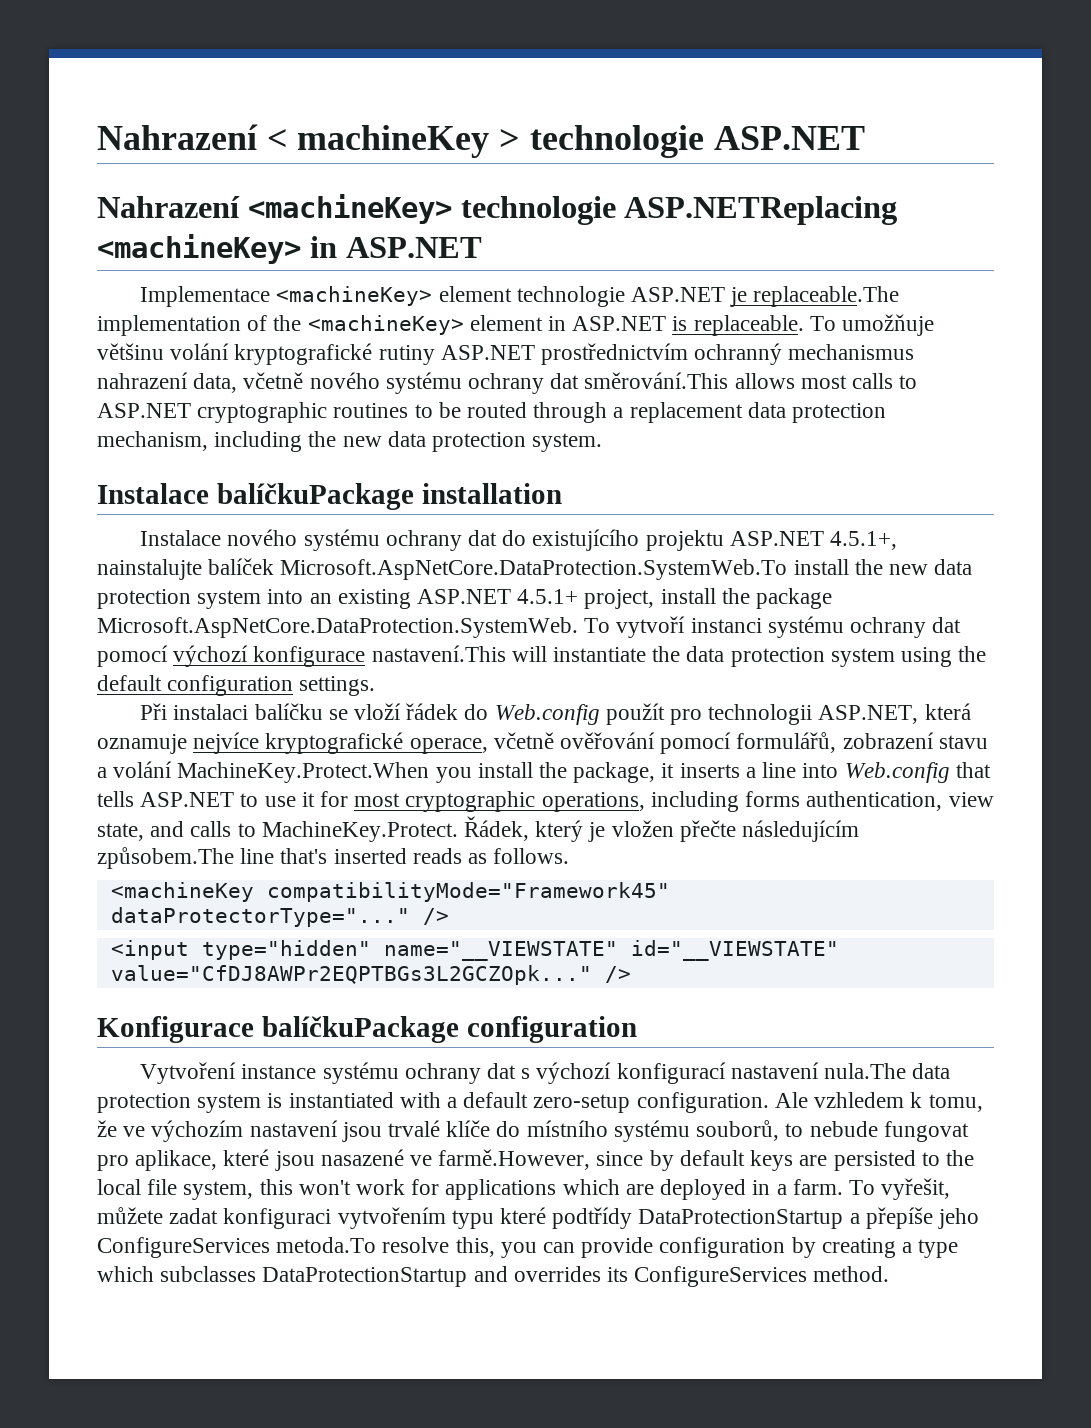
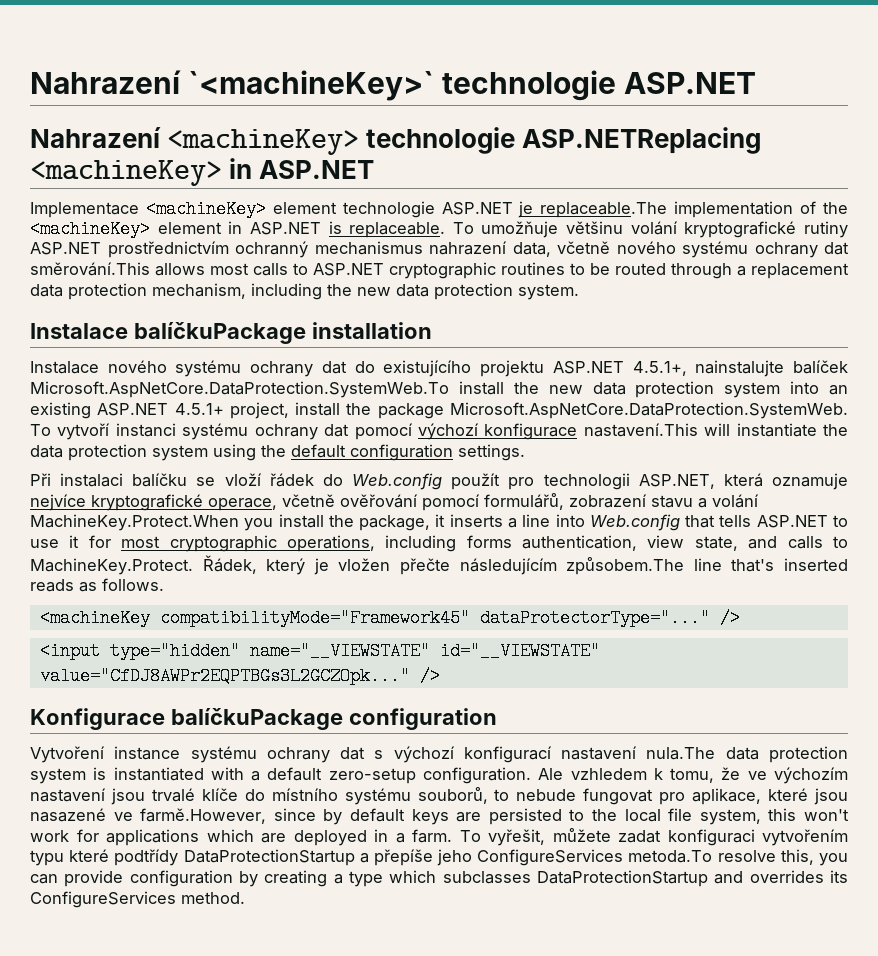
- Nahrazení < machineKey > technologie ASP.NET
+ Nahrazení `<machineKey>` technologie ASP.NET

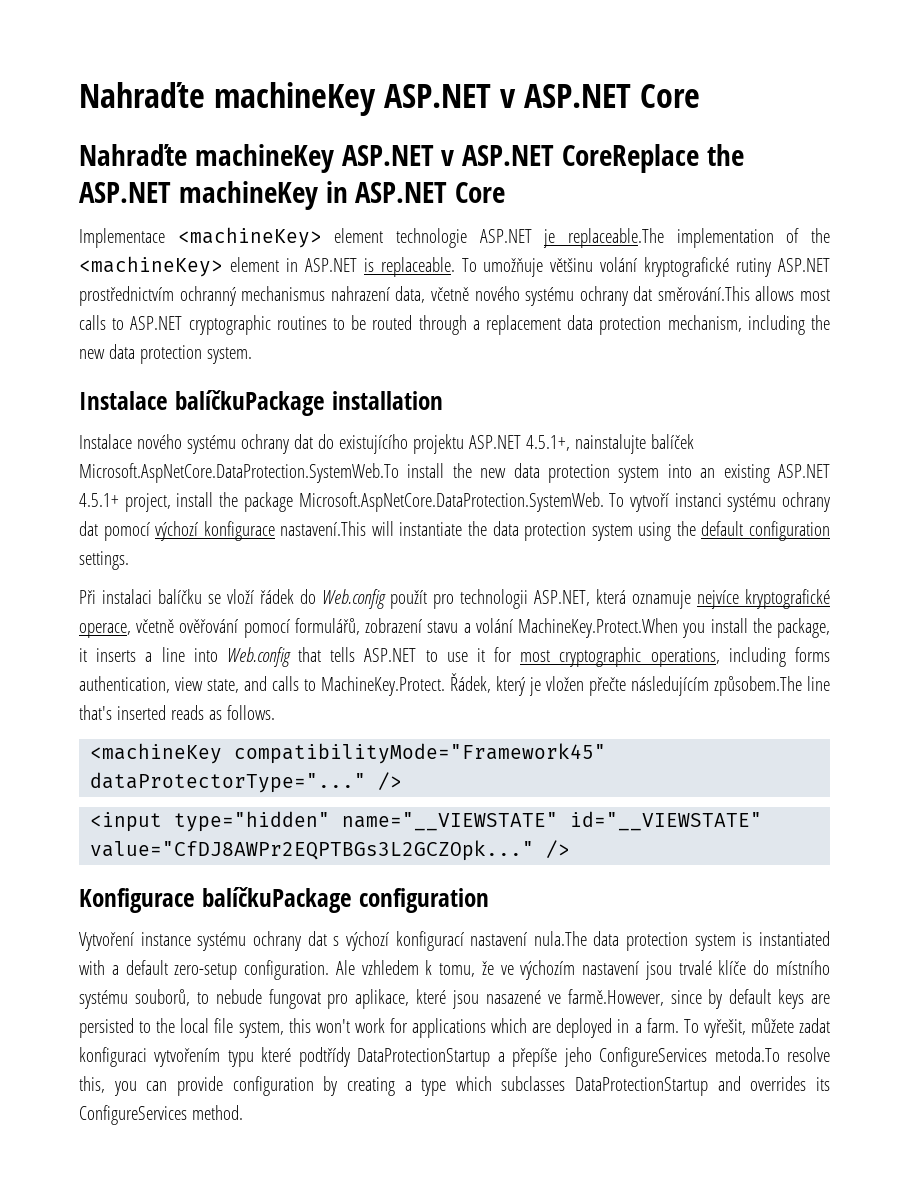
- Nahrazení `<machineKey>` technologie ASP.NET
- Nahrazení <machineKey> technologie ASP.NETReplacing <machineKey> in ASP.NET
+ Nahraďte machineKey ASP.NET v ASP.NET Core
+ Nahraďte machineKey ASP.NET v ASP.NET CoreReplace the ASP.NET machineKey in ASP.NET Core

